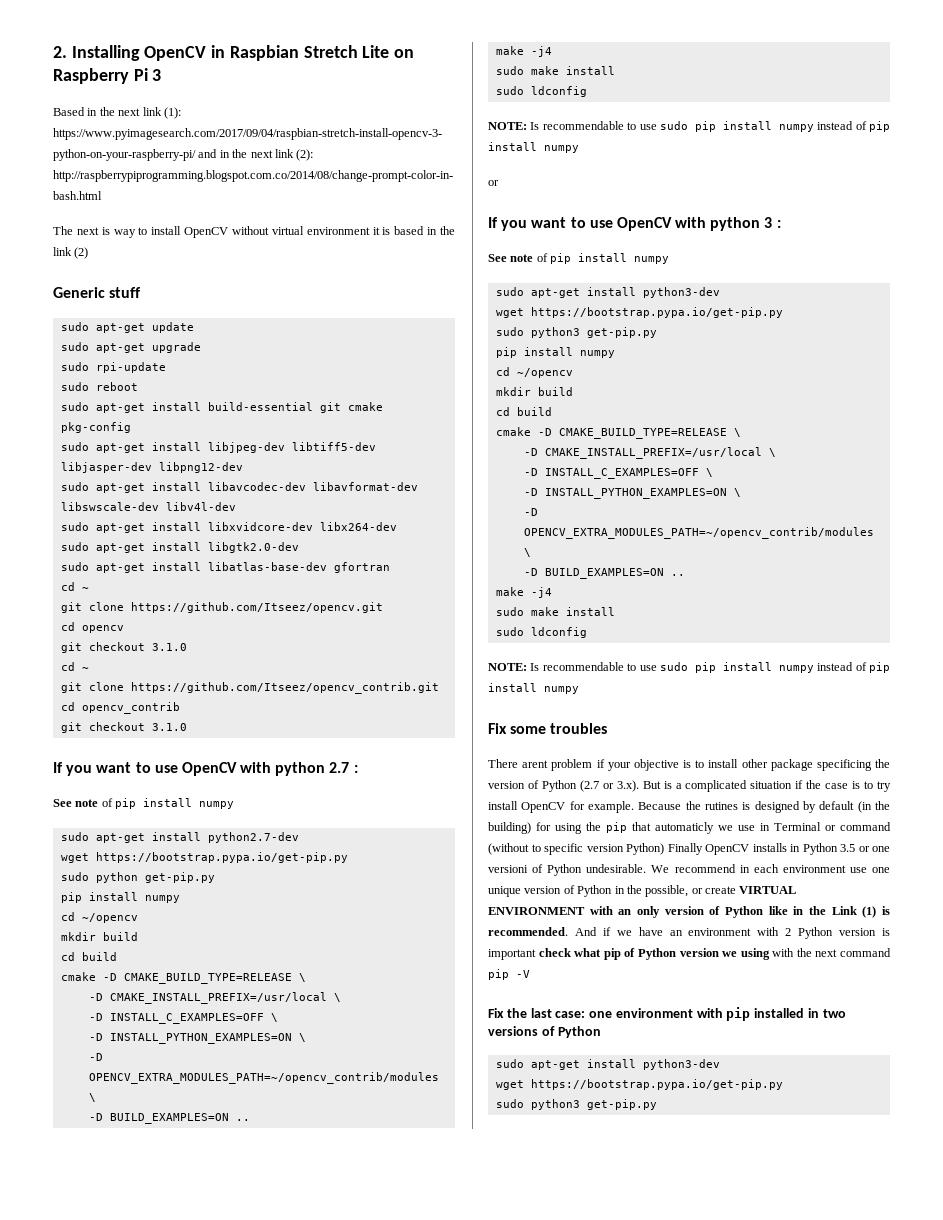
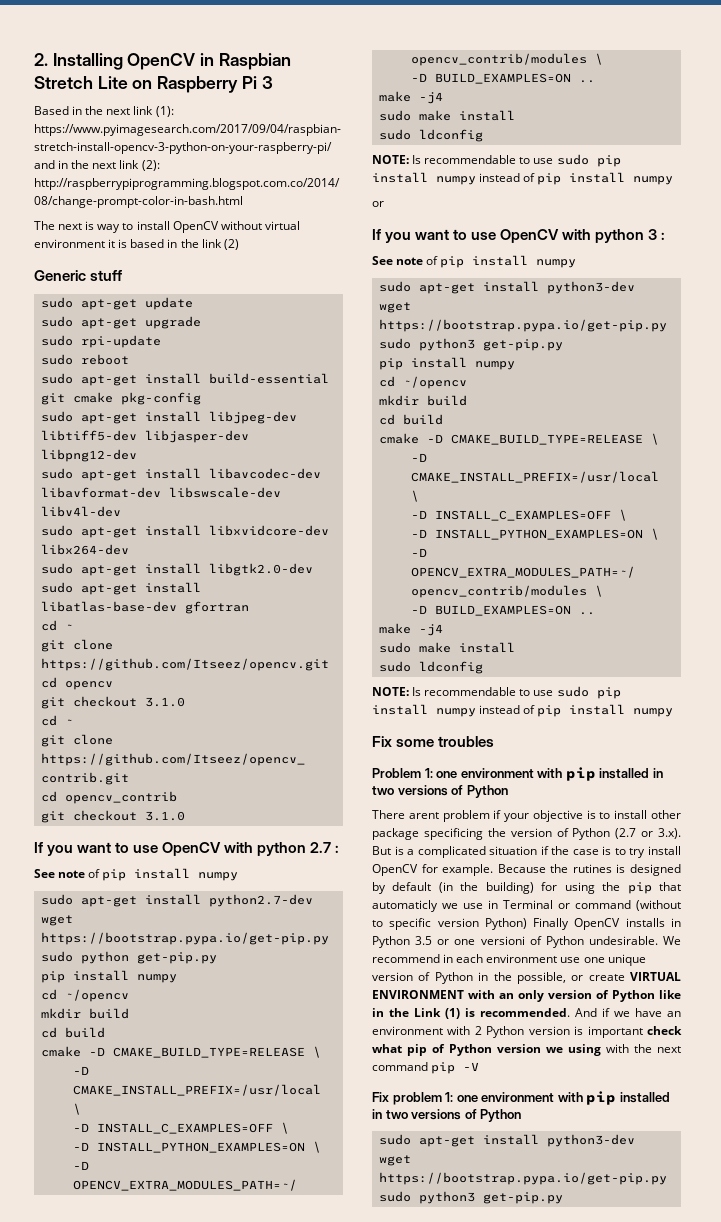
+ Problem 1: one environment with pip installed in two versions of Python
- Fix the last case: one environment with pip installed in two versions of Python
+ Fix problem 1: one environment with pip installed in two versions of Python

